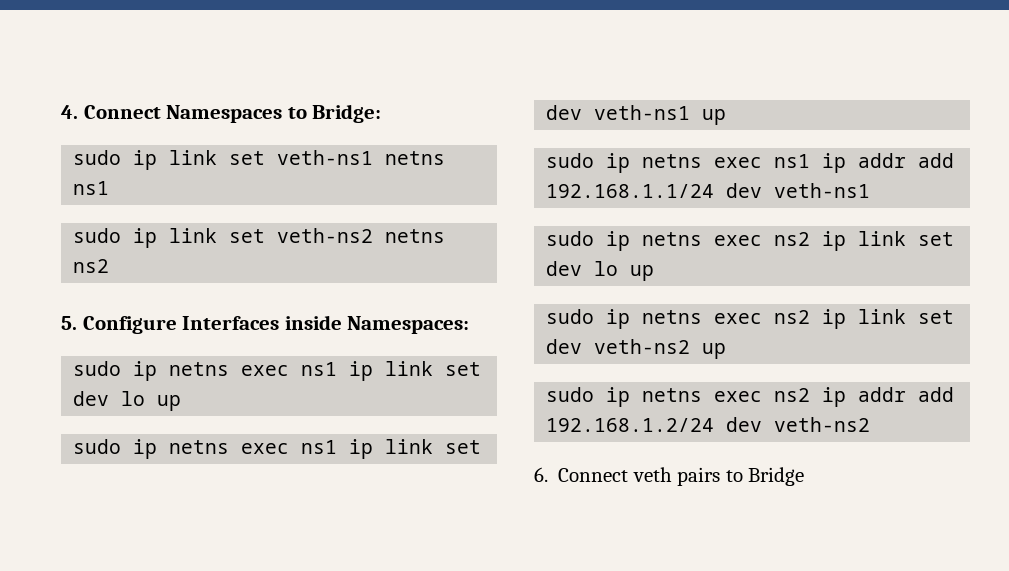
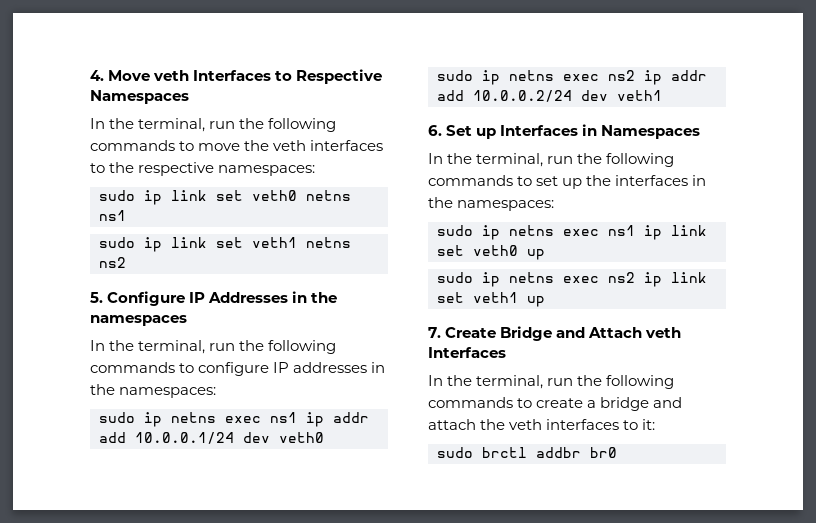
- 4. Connect Namespaces to Bridge:
- sudo ip link set veth-ns1 netns ns1
+ 4. Move veth Interfaces to Respective Namespaces
+ In the terminal, run the following commands to move the veth interfaces to the respective namespaces:
+ sudo ip link set veth0 netns ns1
- sudo ip link set veth-ns2 netns ns2
+ sudo ip link set veth1 netns ns2
- 5. Configure Interfaces inside Namespaces:
- sudo ip netns exec ns1 ip link set dev lo up
- sudo ip netns exec ns1 ip link set dev veth-ns1 up
- sudo ip netns exec ns1 ip addr add 192.168.1.1/24 dev veth-ns1
- sudo ip netns exec ns2 ip link set dev lo up
+ 5. Configure IP Addresses in the namespaces
+ In the terminal, run the following commands to configure IP addresses in the namespaces:
+ sudo ip netns exec ns1 ip addr add 10.0.0.1/24 dev veth0
+ sudo ip netns exec ns2 ip addr add 10.0.0.2/24 dev veth1
+ 6. Set up Interfaces in Namespaces
+ In the terminal, run the following commands to set up the interfaces in the namespaces:
+ sudo ip netns exec ns1 ip link set veth0 up
- sudo ip netns exec ns2 ip link set dev veth-ns2 up
- sudo ip netns exec ns2 ip addr add 192.168.1.2/24 dev veth-ns2
- 6. Connect veth pairs to Bridge
+ sudo ip netns exec ns2 ip link set veth1 up
+ 7. Create Bridge and Attach veth Interfaces
+ In the terminal, run the following commands to create a bridge and attach the veth interfaces to it:
+ sudo brctl addbr br0

